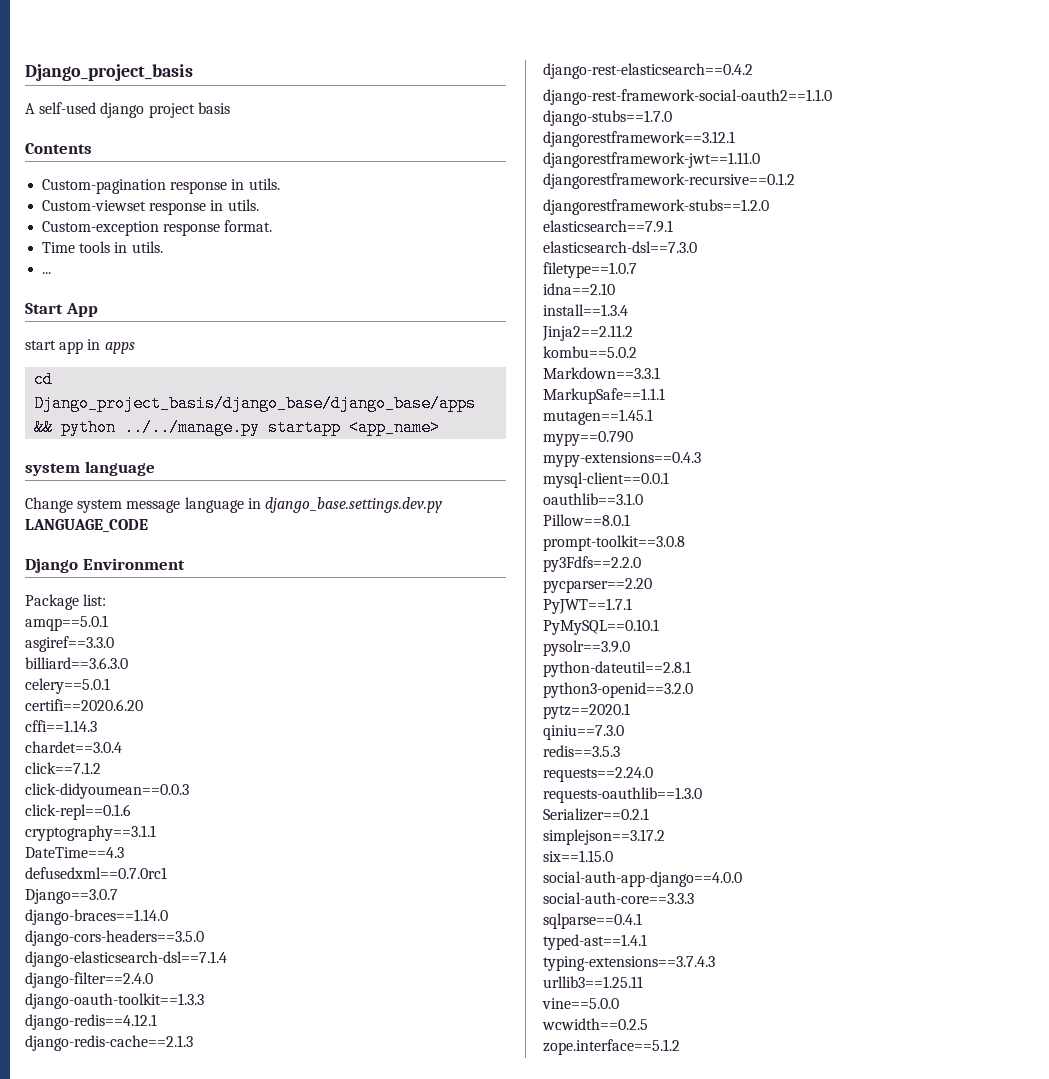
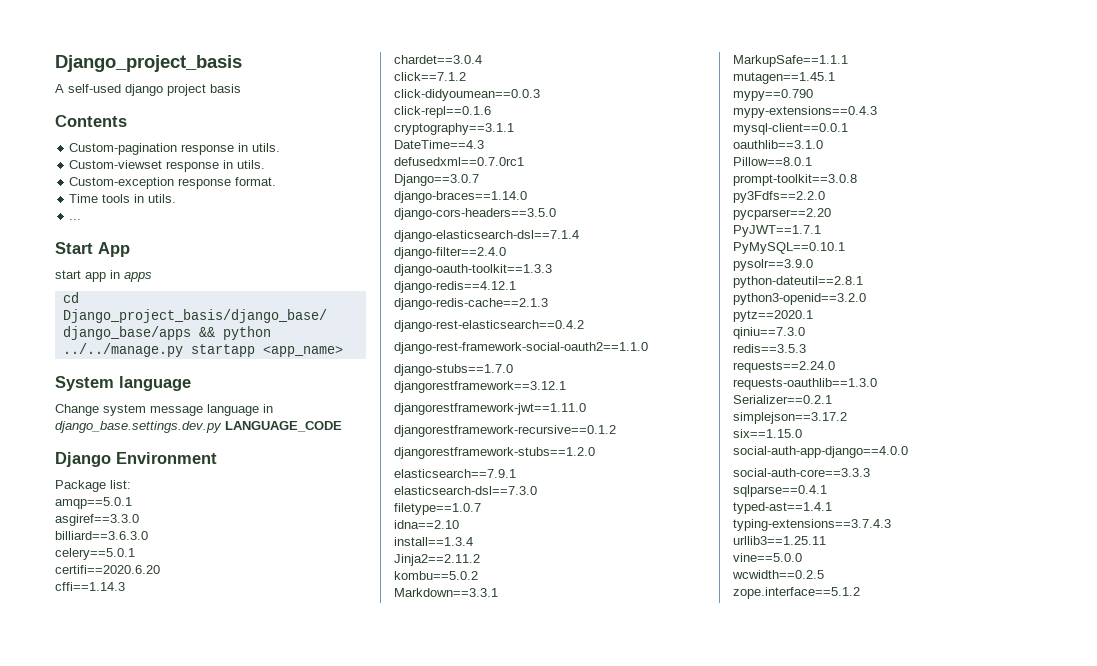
- system language
+ System language

